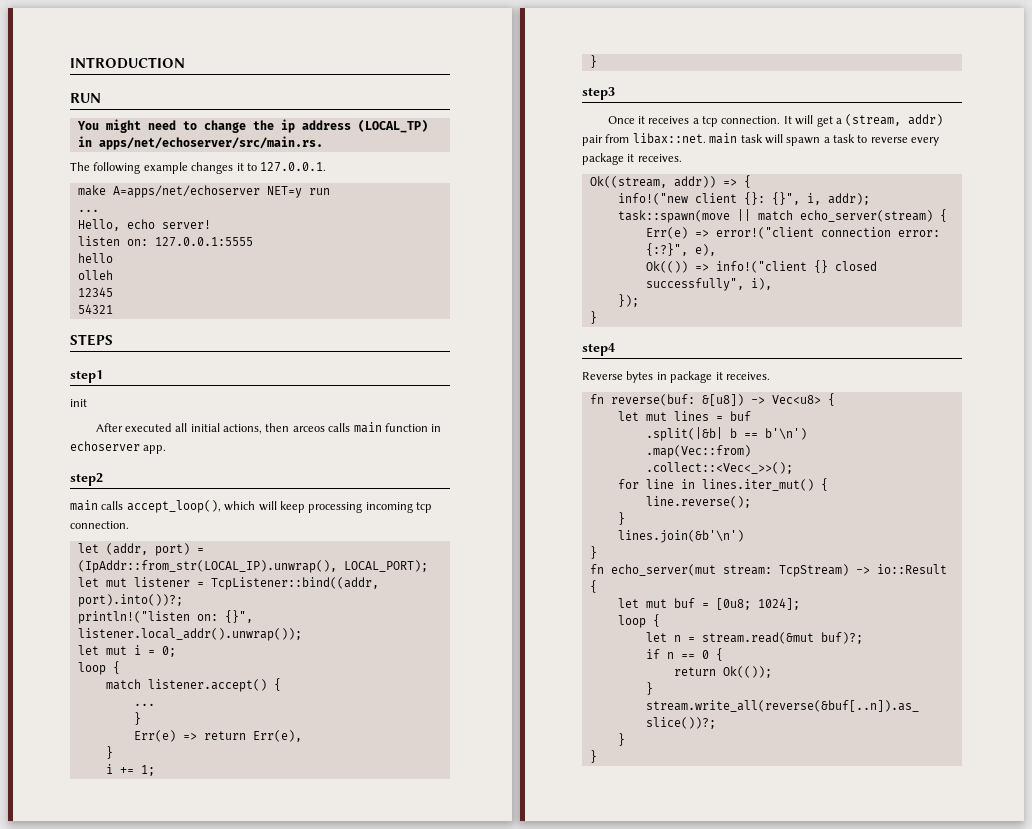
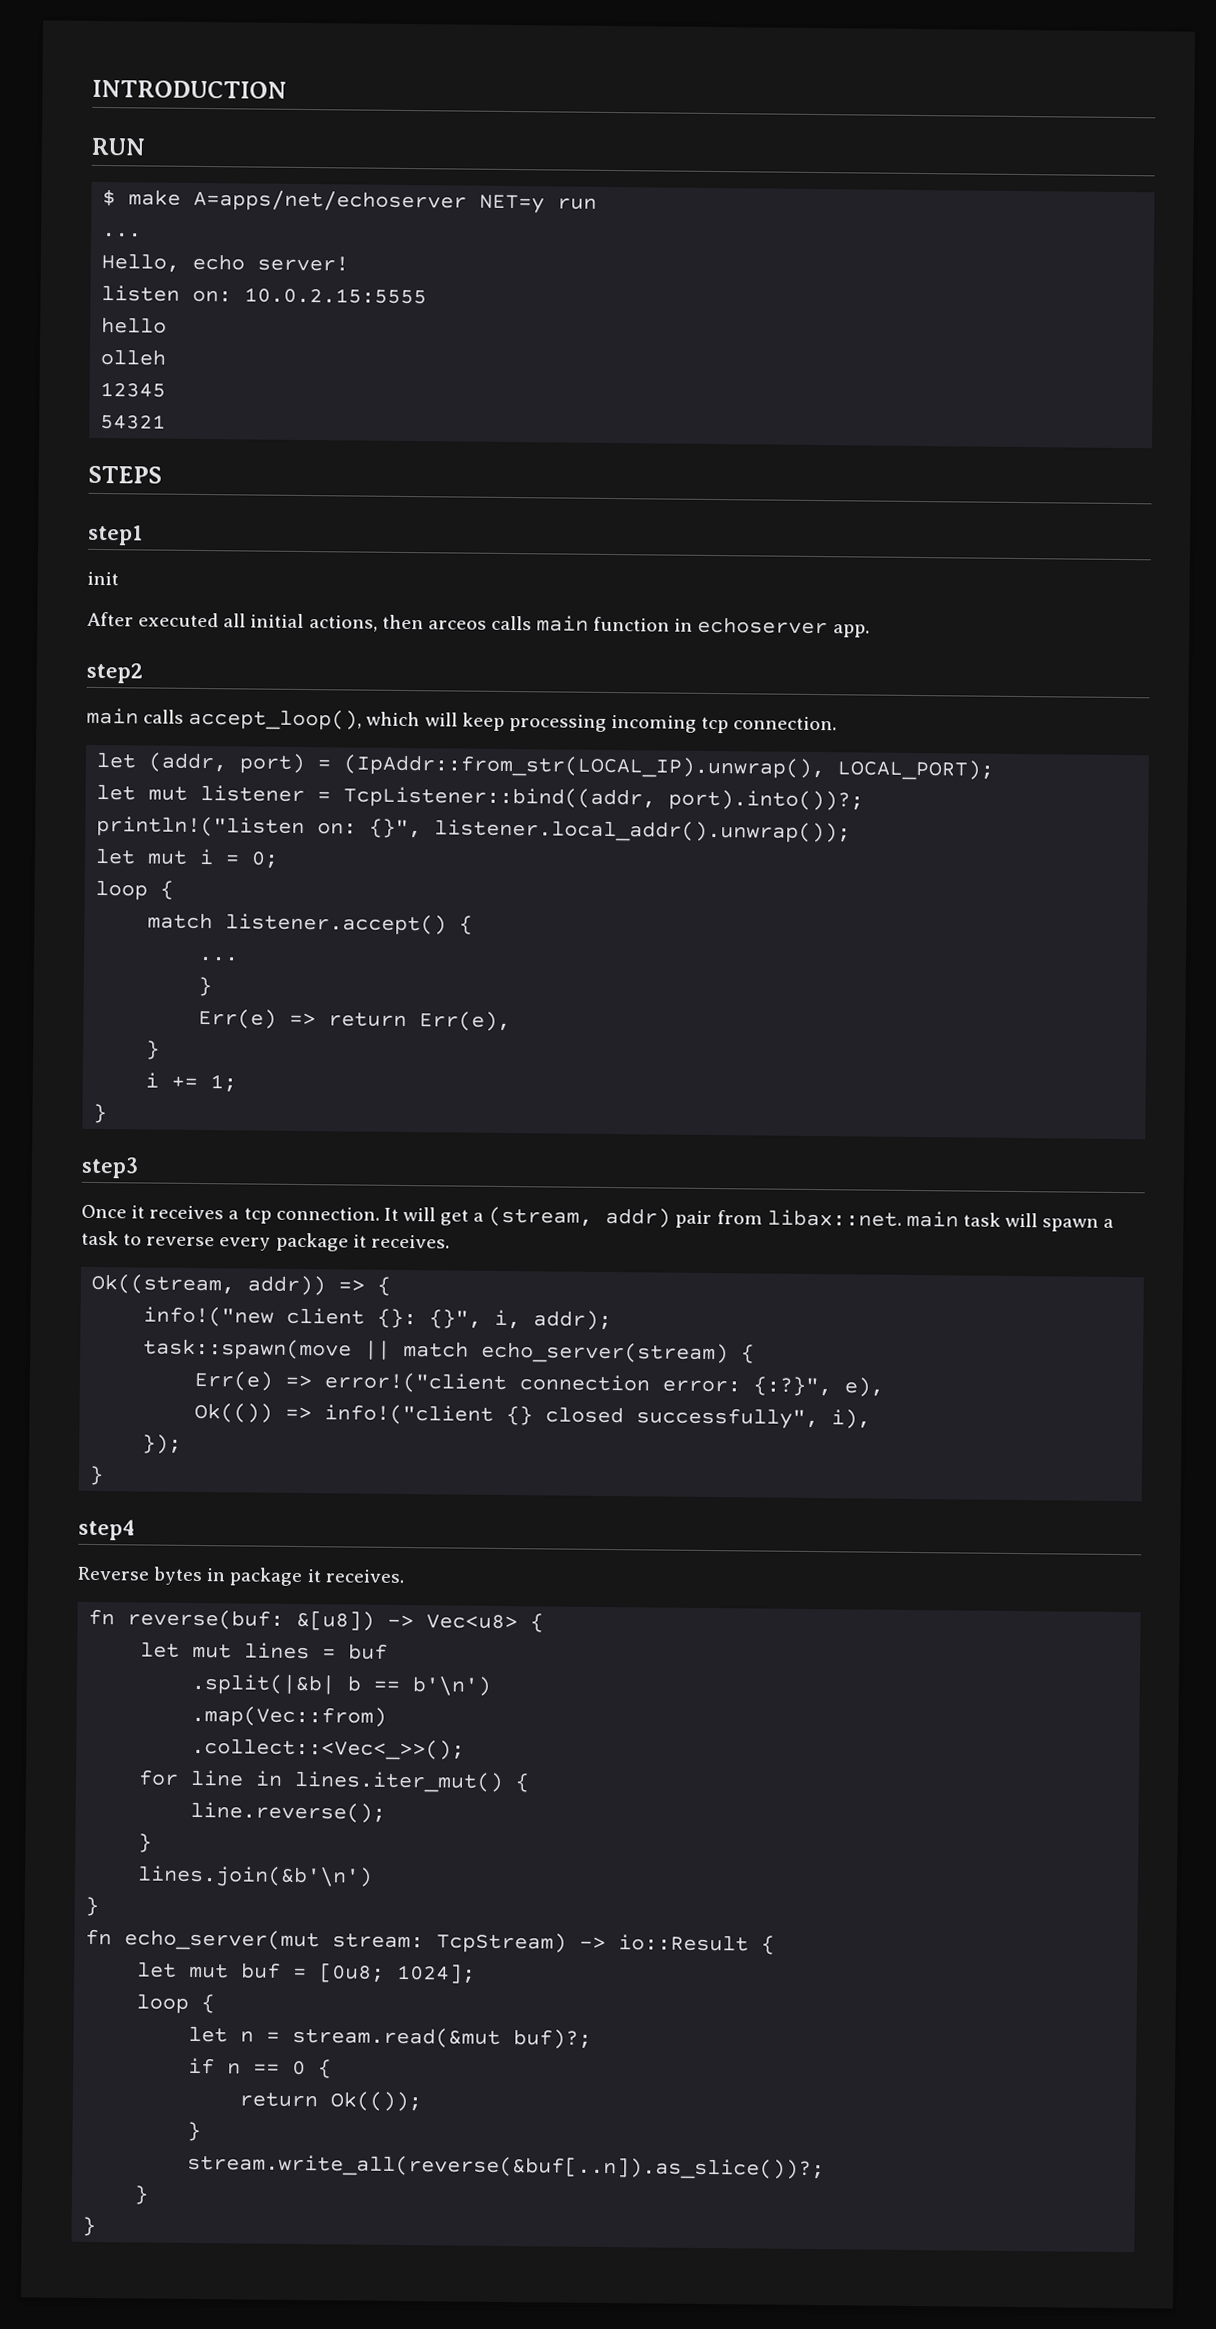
- You might need to change the ip address (LOCAL_TP) in apps/net/echoserver/src/main.rs.
- The following example changes it to 127.0.0.1.
- make A=apps/net/echoserver NET=y run
+ $ make A=apps/net/echoserver NET=y run
- listen on: 127.0.0.1:5555
+ listen on: 10.0.2.15:5555

